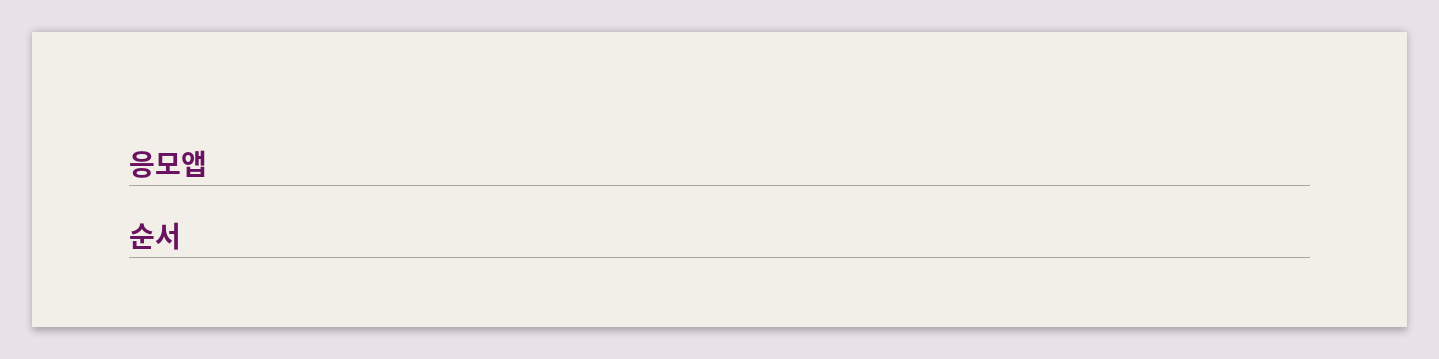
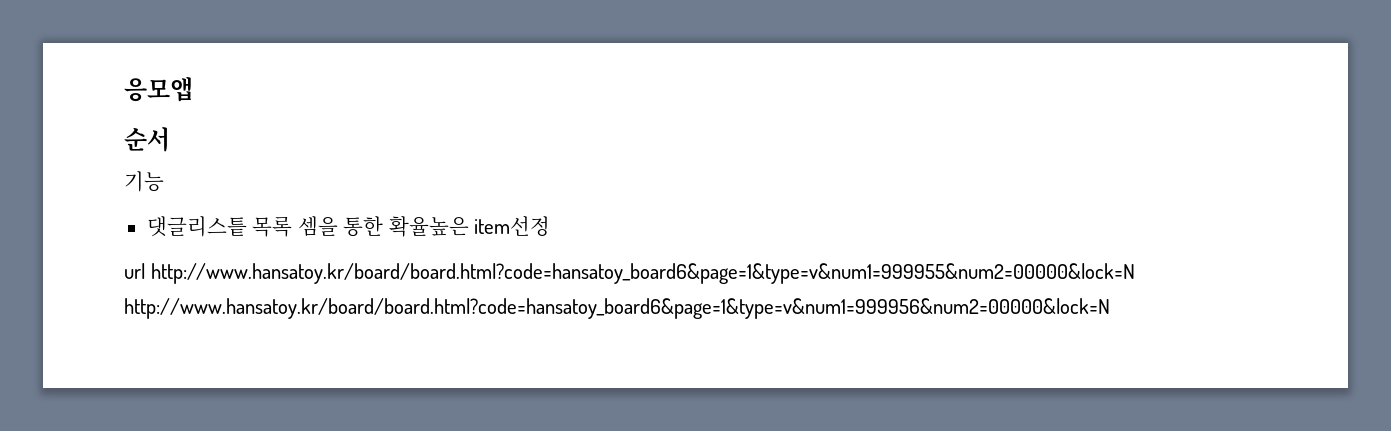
+ 기능
+ 댓글리스틑 목록 셈을 통한 확율높은 item선정
+ url http://www.hansatoy.kr/board/board.html?code=hansatoy_board6&page=1&type=v&num1=999955&num2=00000&lock=N http://www.hansatoy.kr/board/board.html?code=hansatoy_board6&page=1&type=v&num1=999956&num2=00000&lock=N

